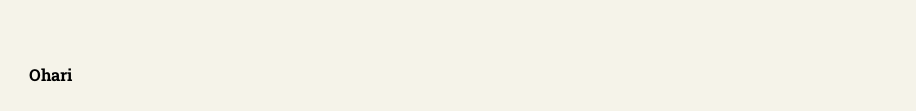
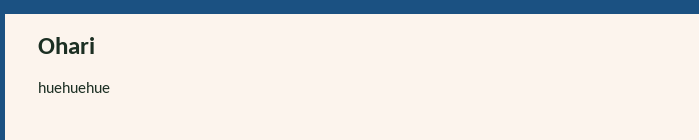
+ huehuehue

